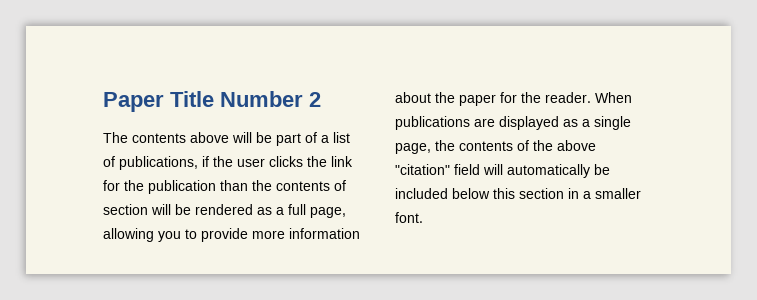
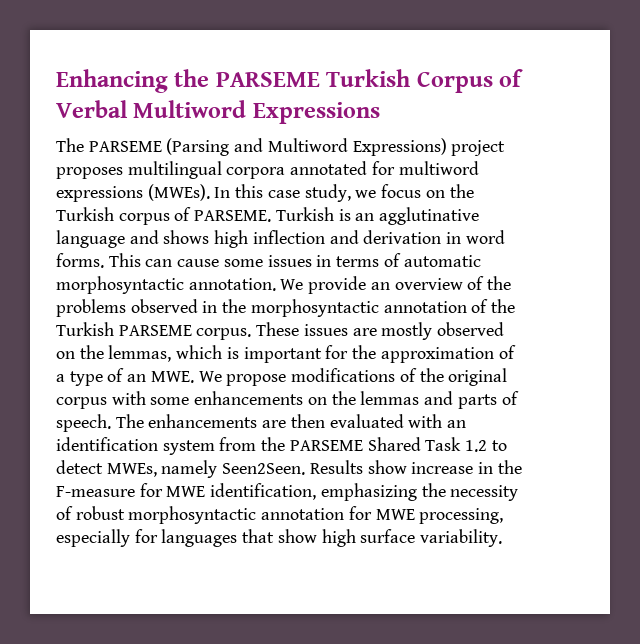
- Paper Title Number 2
- The contents above will be part of a list of publications, if the user clicks the link for the publication than the contents of section will be rendered as a full page, allowing you to provide more information about the paper for the reader. When publications are displayed as a single page, the contents of the above "citation" field will automatically be included below this section in a smaller font.
+ Enhancing the PARSEME Turkish Corpus of Verbal Multiword Expressions
+ The PARSEME (Parsing and Multiword Expressions) project proposes multilingual corpora annotated for multiword expressions (MWEs). In this case study, we focus on the Turkish corpus of PARSEME. Turkish is an agglutinative language and shows high inflection and derivation in word forms. This can cause some issues in terms of automatic morphosyntactic annotation. We provide an overview of the problems observed in the morphosyntactic annotation of the Turkish PARSEME corpus. These issues are mostly observed on the lemmas, which is important for the approximation of a type of an MWE. We propose modifications of the original corpus with some enhancements on the lemmas and parts of speech. The enhancements are then evaluated with an identification system from the PARSEME Shared Task 1.2 to detect MWEs, namely Seen2Seen. Results show increase in the F-measure for MWE identification, emphasizing the necessity of robust morphosyntactic annotation for MWE processing, especially for languages that show high surface variability.

